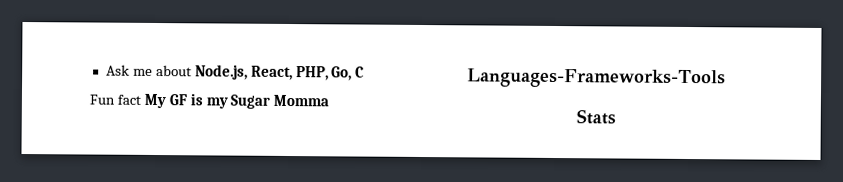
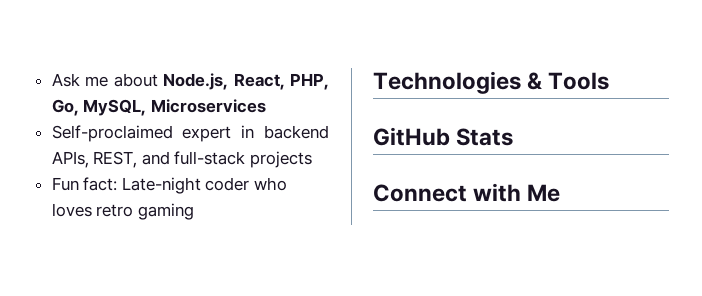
- Ask me about Node.js, React, PHP, Go, C
- Fun fact My GF is my Sugar Momma
- Languages-Frameworks-Tools
- Stats
+ Ask me about Node.js, React, PHP, Go, MySQL, Microservices
+ Self-proclaimed expert in backend APIs, REST, and full-stack projects
+ Fun fact: Late-night coder who loves retro gaming
+ Technologies & Tools
+ GitHub Stats
+ Connect with Me

